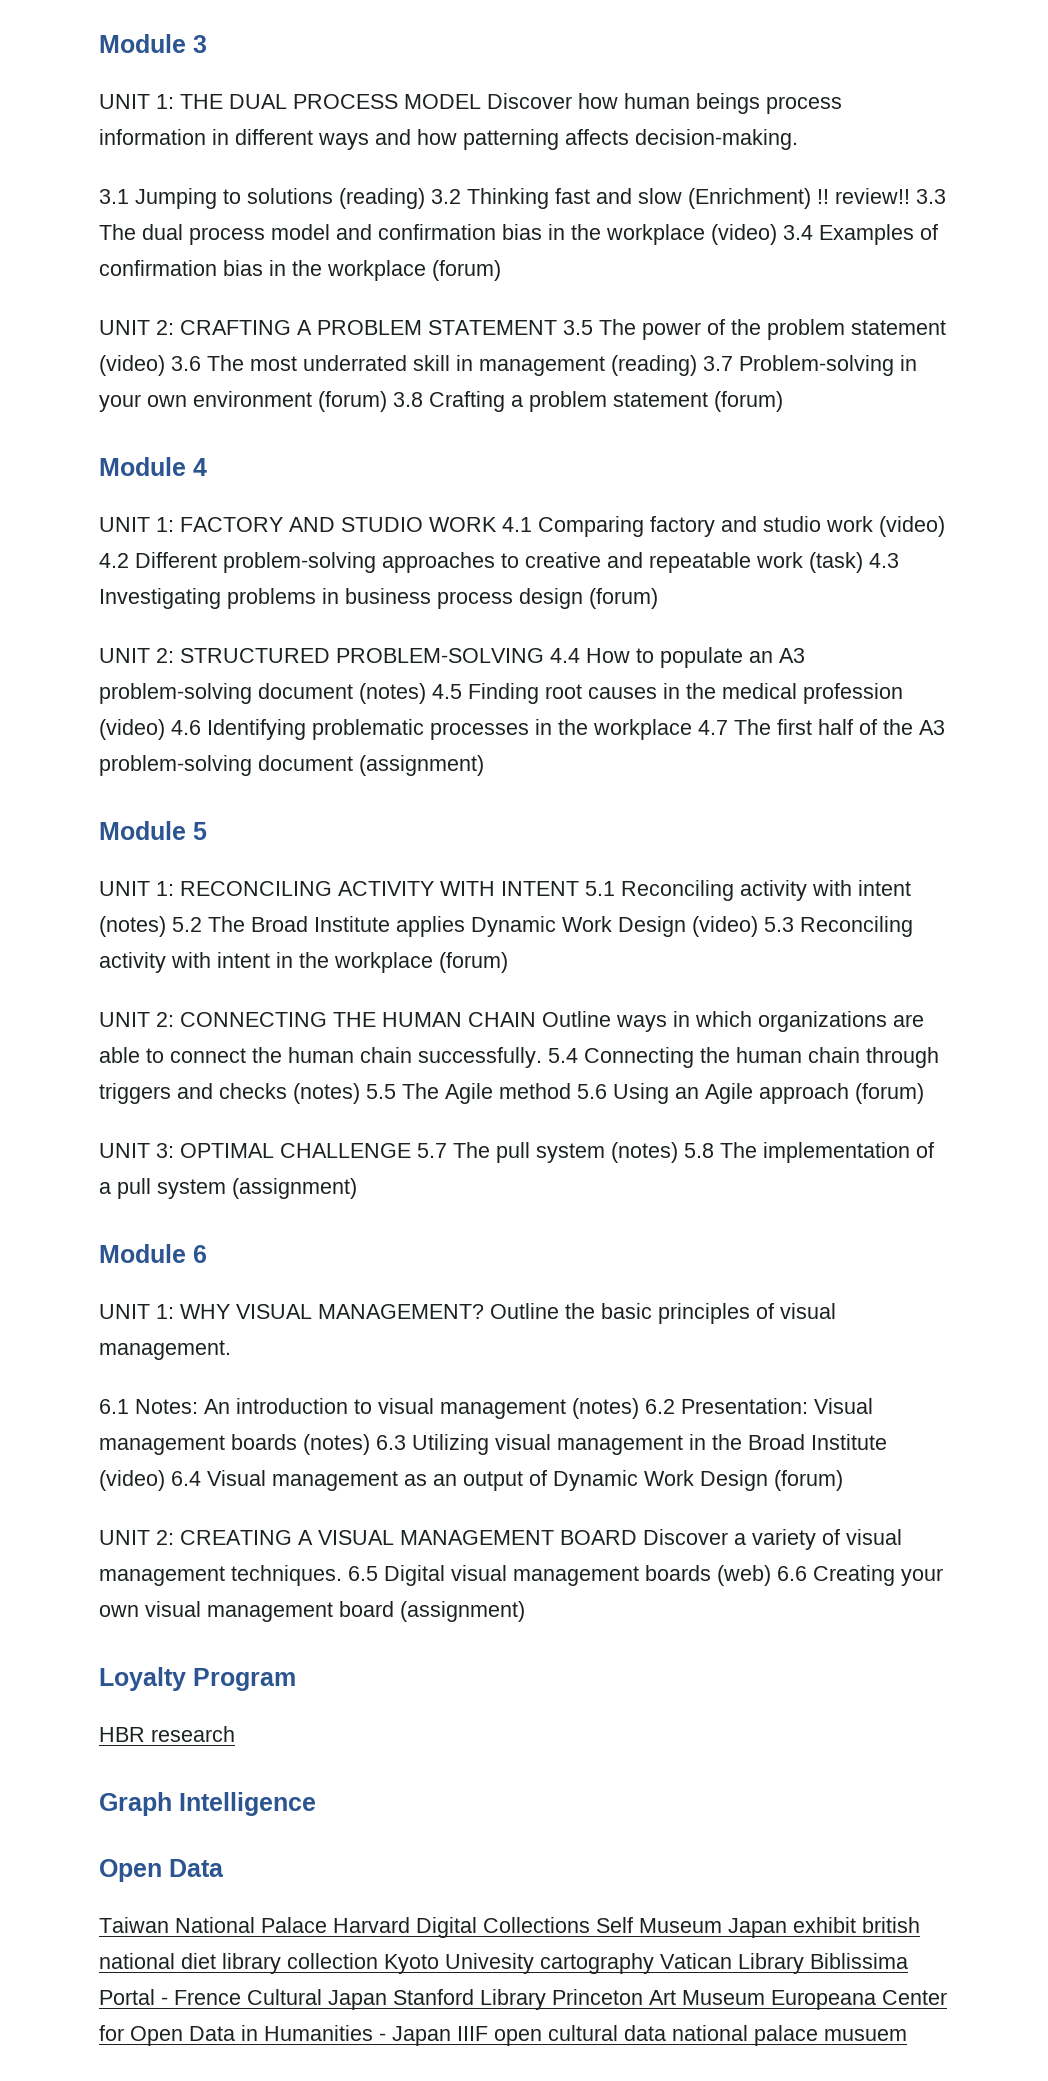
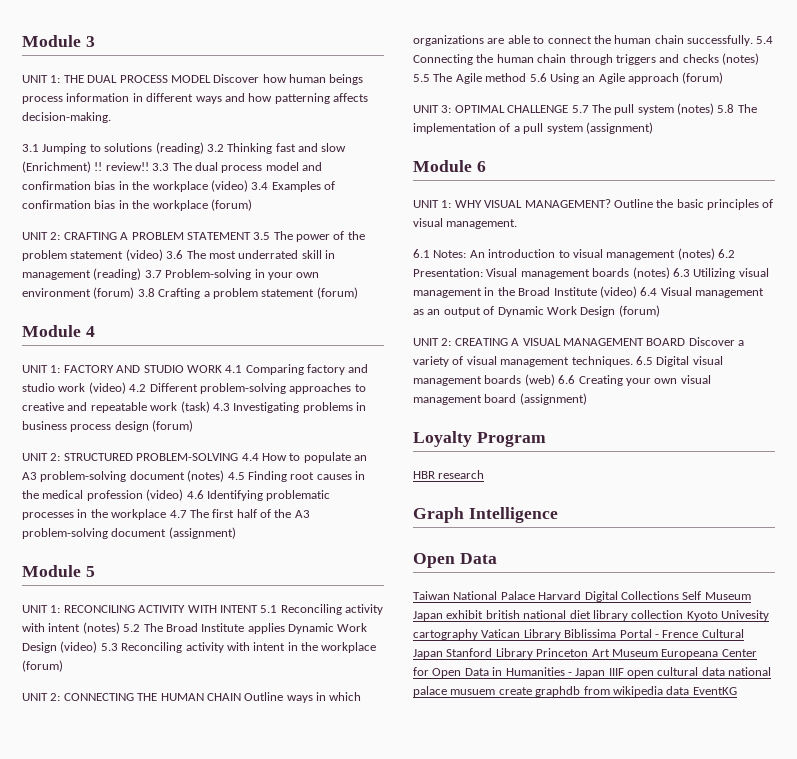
- Taiwan National Palace Harvard Digital Collections Self Museum Japan exhibit british national diet library collection Kyoto Univesity cartography Vatican Library Biblissima Portal - Frence Cultural Japan Stanford Library Princeton Art Museum Europeana Center for Open Data in Humanities - Japan IIIF open cultural data national palace musuem
+ Taiwan National Palace Harvard Digital Collections Self Museum Japan exhibit british national diet library collection Kyoto Univesity cartography Vatican Library Biblissima Portal - Frence Cultural Japan Stanford Library Princeton Art Museum Europeana Center for Open Data in Humanities - Japan IIIF open cultural data national palace musuem create graphdb from wikipedia data EventKG

